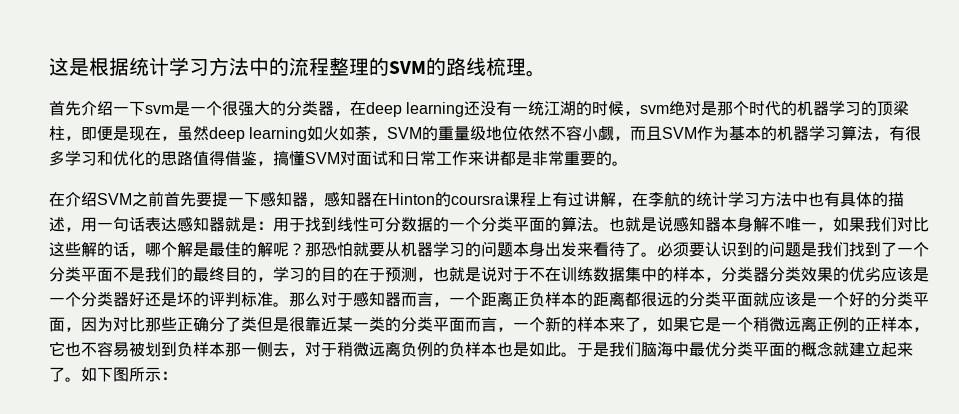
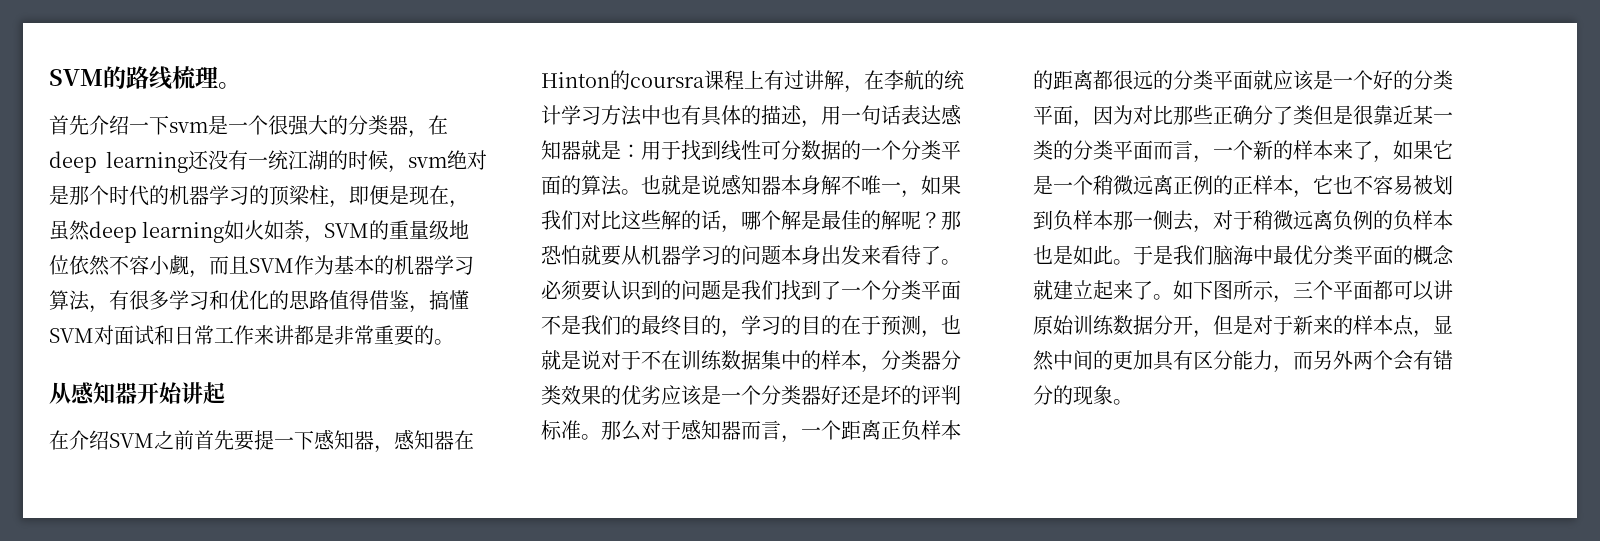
- 这是根据统计学习方法中的流程整理的SVM的路线梳理。
+ SVM的路线梳理。
+ 从感知器开始讲起
- 如下图所示：
+ 如下图所示，三个平面都可以讲原始训练数据分开，但是对于新来的样本点，显然中间的更加具有区分能力，而另外两个会有错分的现象。

